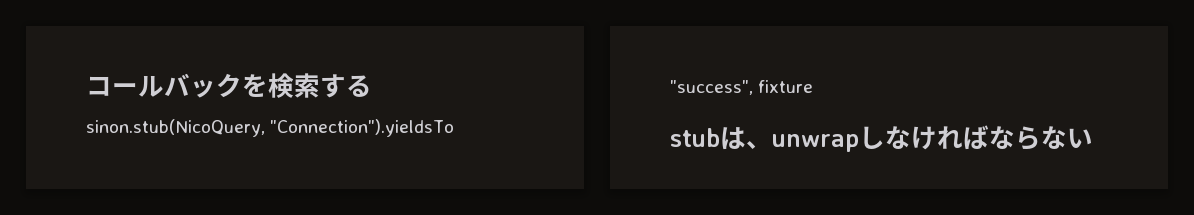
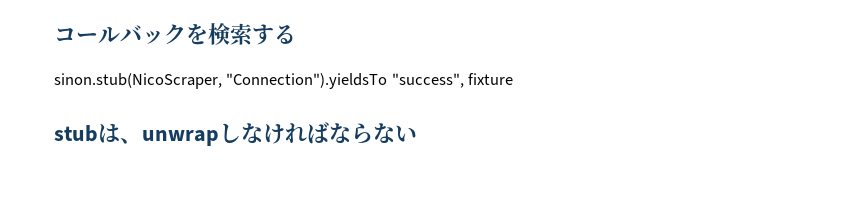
- sinon.stub(NicoQuery, "Connection").yieldsTo "success", fixture
+ sinon.stub(NicoScraper, "Connection").yieldsTo "success", fixture

